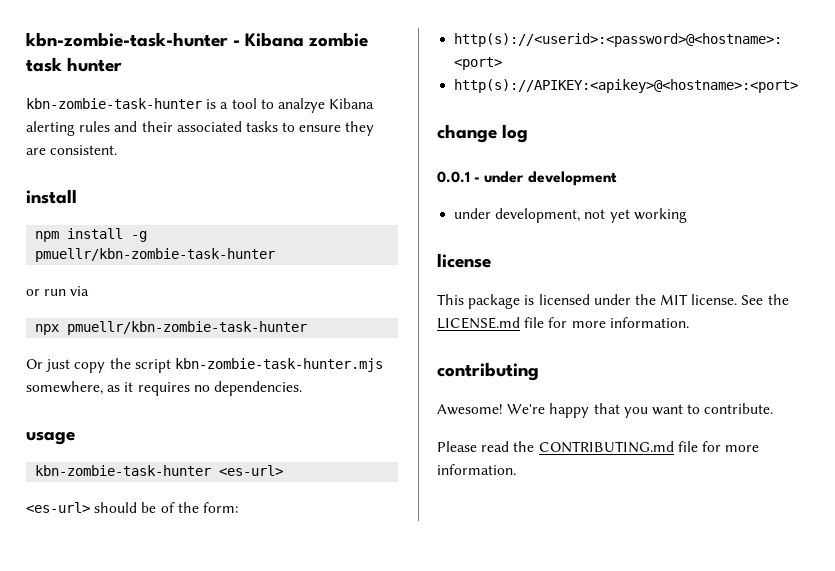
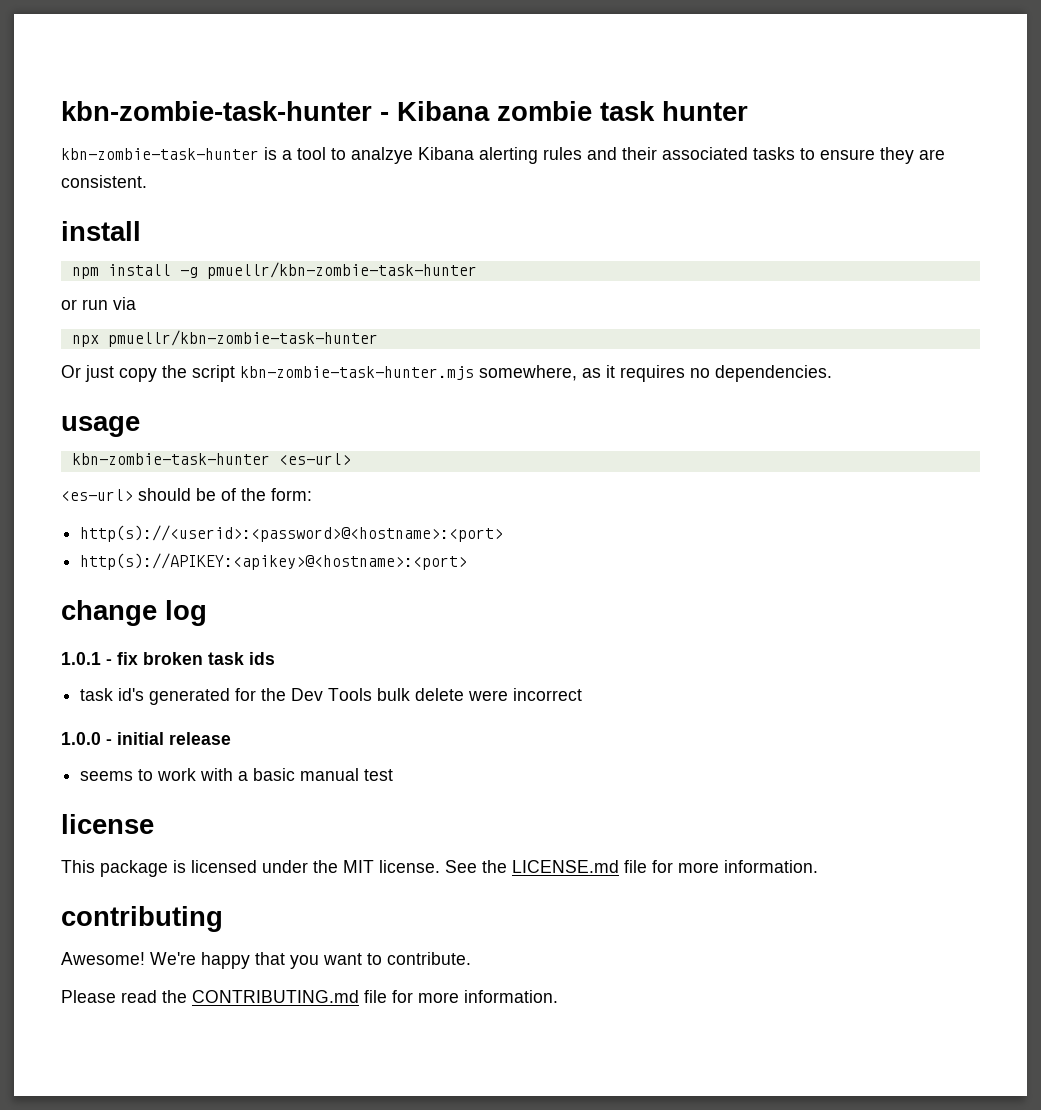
- 0.0.1 - under development
- under development, not yet working
+ 1.0.1 - fix broken task ids
+ task id's generated for the Dev Tools bulk delete were incorrect
+ 1.0.0 - initial release
+ seems to work with a basic manual test

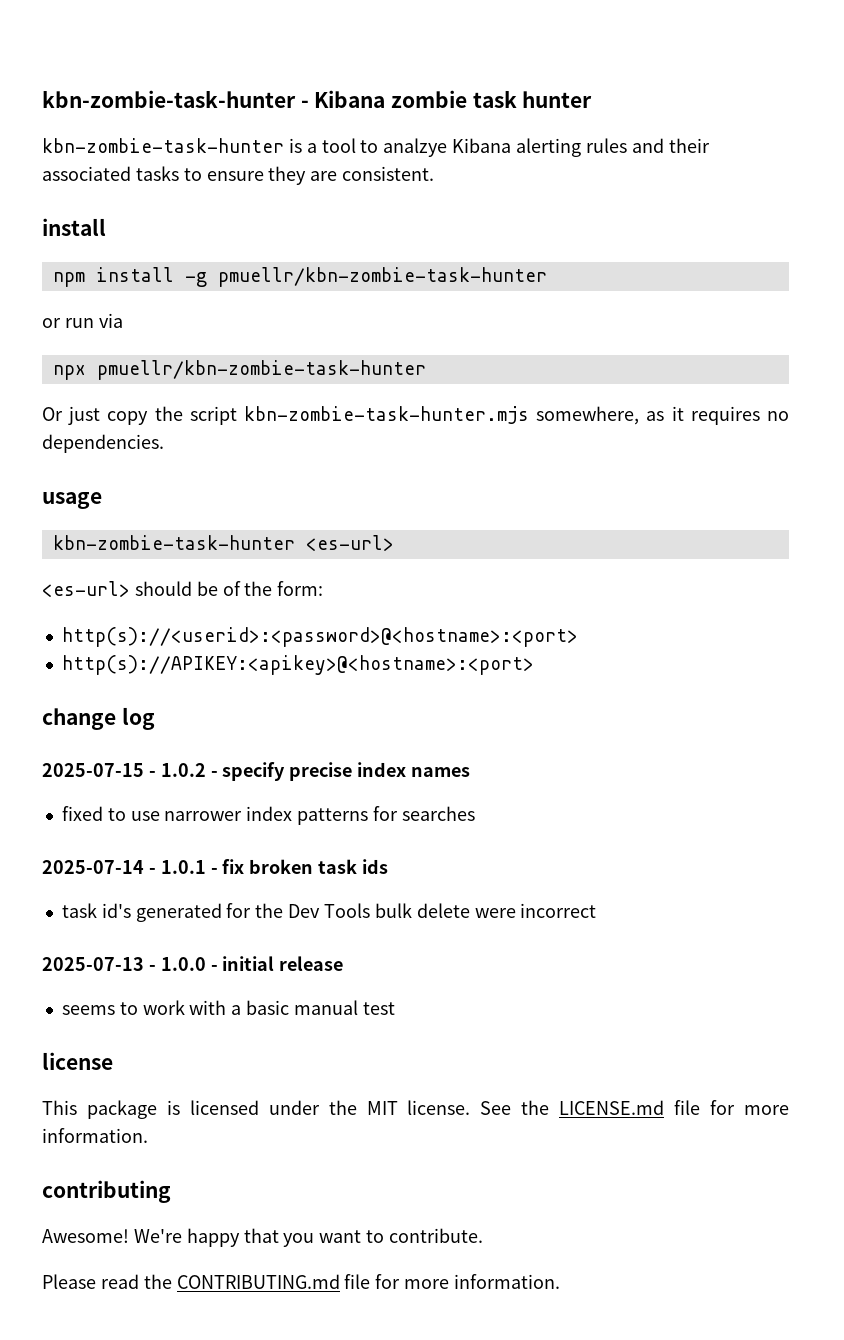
- 1.0.1 - fix broken task ids
+ 2025-07-15 - 1.0.2 - specify precise index names
+ fixed to use narrower index patterns for searches
+ 2025-07-14 - 1.0.1 - fix broken task ids
- 1.0.0 - initial release
+ 2025-07-13 - 1.0.0 - initial release

